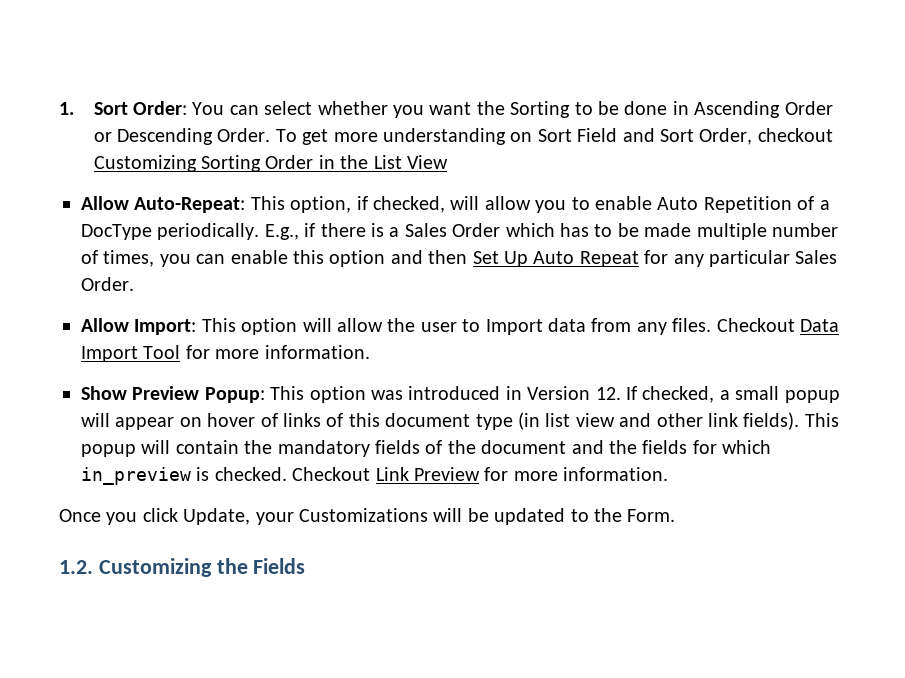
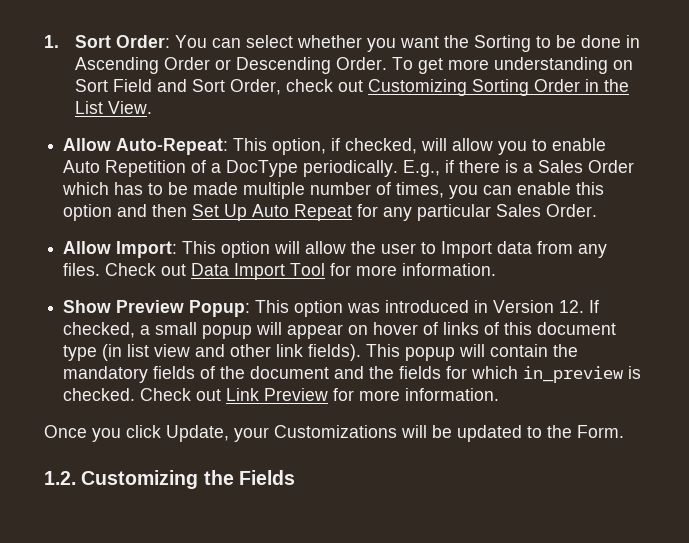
- To get more understanding on Sort Field and Sort Order, checkout Customizing Sorting Order in the List View
+ To get more understanding on Sort Field and Sort Order, check out Customizing Sorting Order in the List View.
- Checkout Data Import Tool for more information.
+ Check out Data Import Tool for more information.
- Checkout Link Preview for more information.
+ Check out Link Preview for more information.

